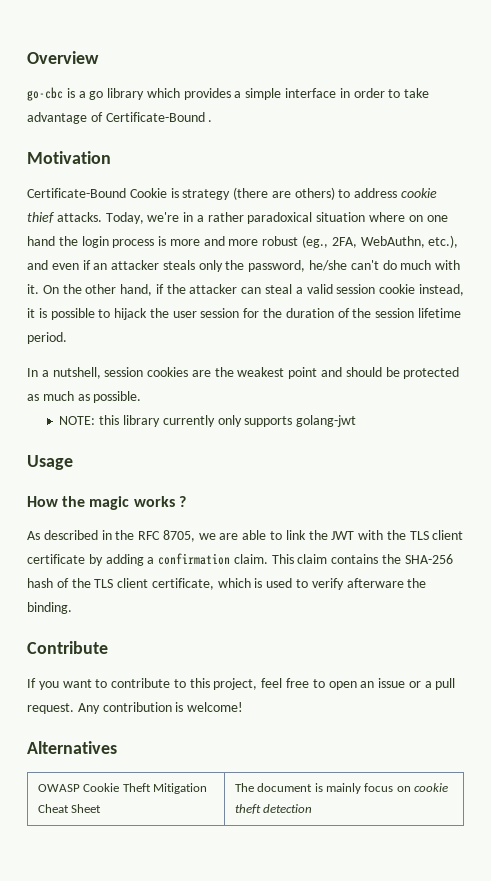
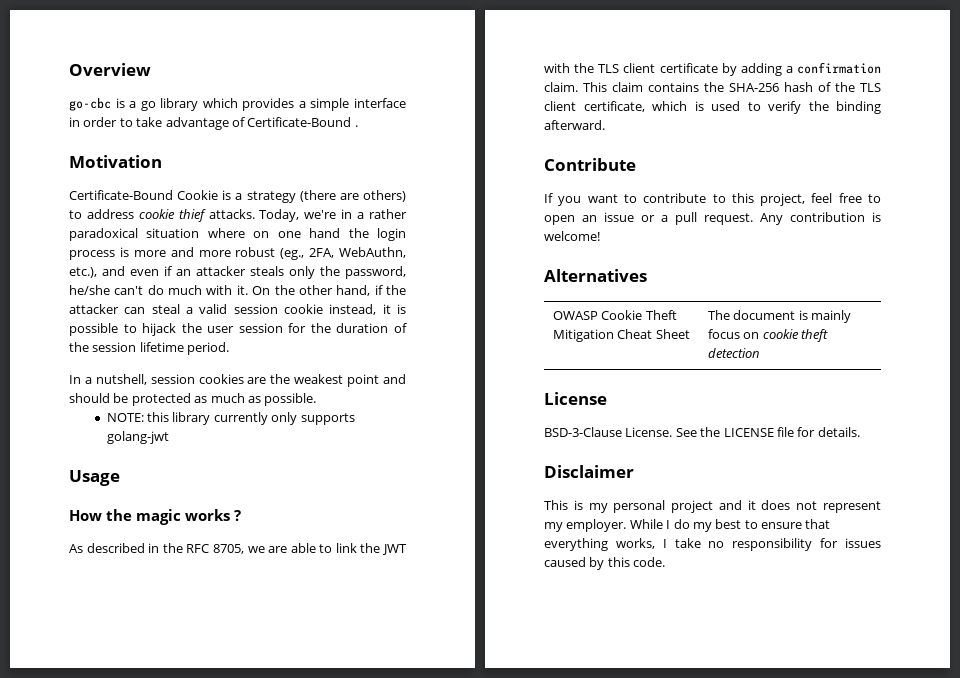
- Certificate-Bound Cookie is strategy (there are others) to address cookie thief attacks.
+ Certificate-Bound Cookie is a strategy (there are others) to address cookie thief attacks.
- This claim contains the SHA-256 hash of the TLS client certificate, which is used to verify afterware the binding.
+ This claim contains the SHA-256 hash of the TLS client certificate, which is used to verify the binding afterward.
+ License
+ BSD-3-Clause License. See the LICENSE file for details.
+ Disclaimer
+ This is my personal project and it does not represent my employer. While I do my best to ensure that everything works, I take no responsibility for issues caused by this code.

